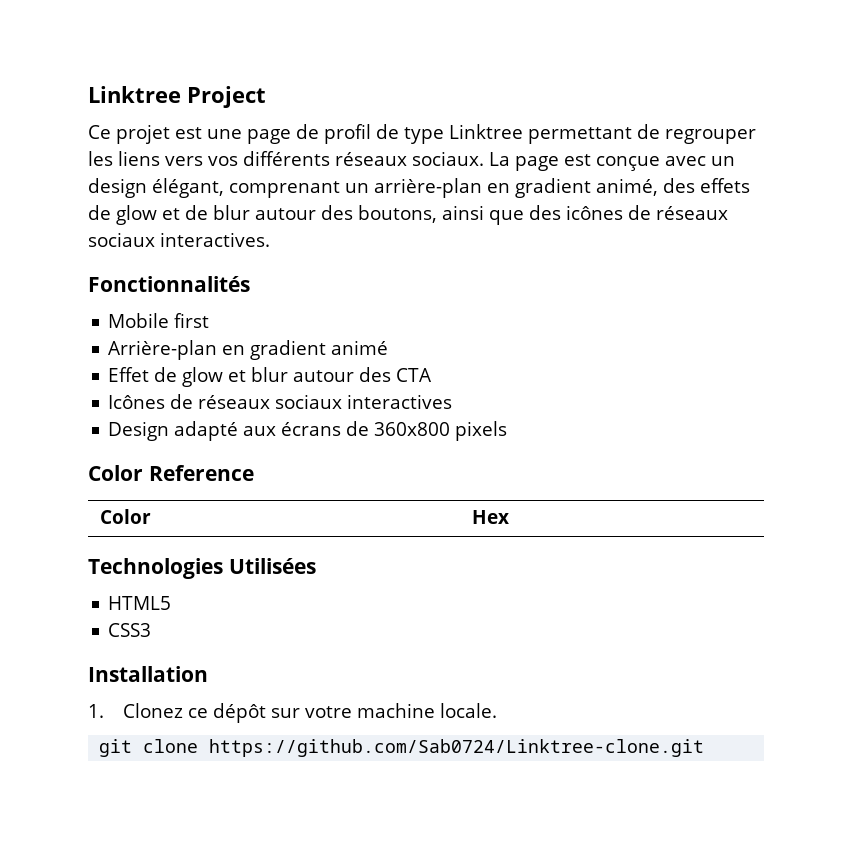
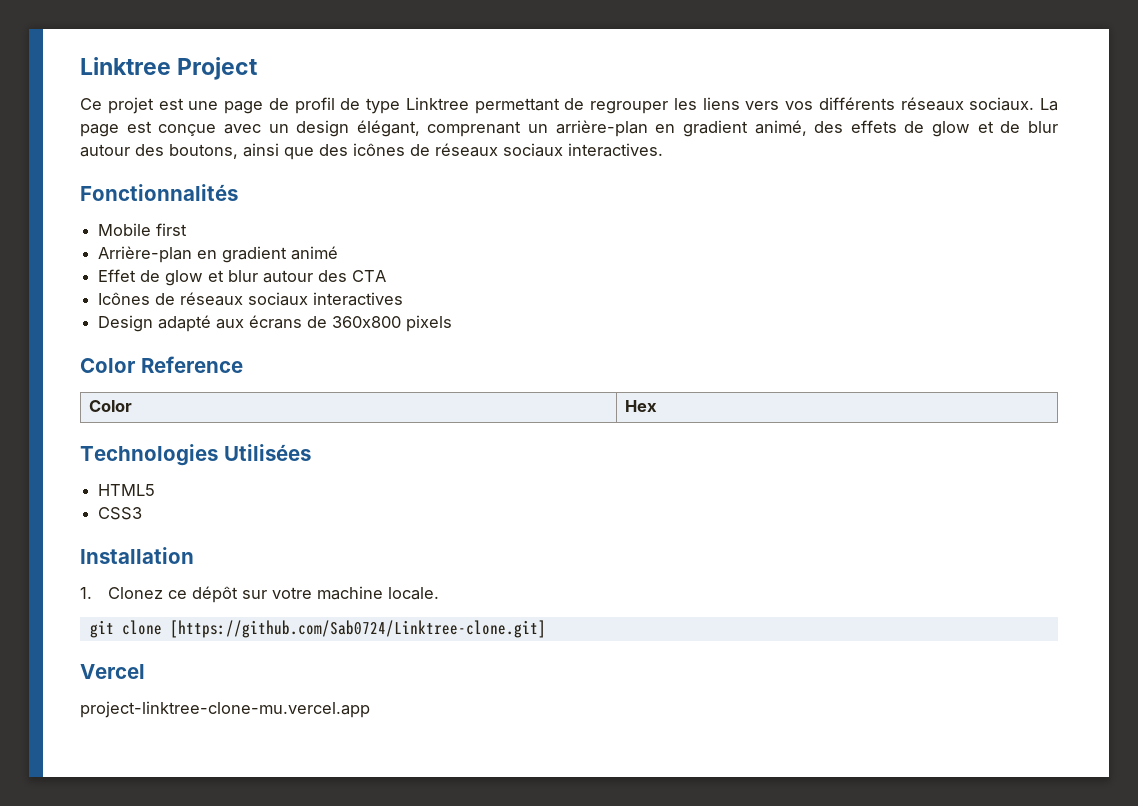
- git clone https://github.com/Sab0724/Linktree-clone.git
+ git clone [https://github.com/Sab0724/Linktree-clone.git]
+ Vercel
+ project-linktree-clone-mu.vercel.app

